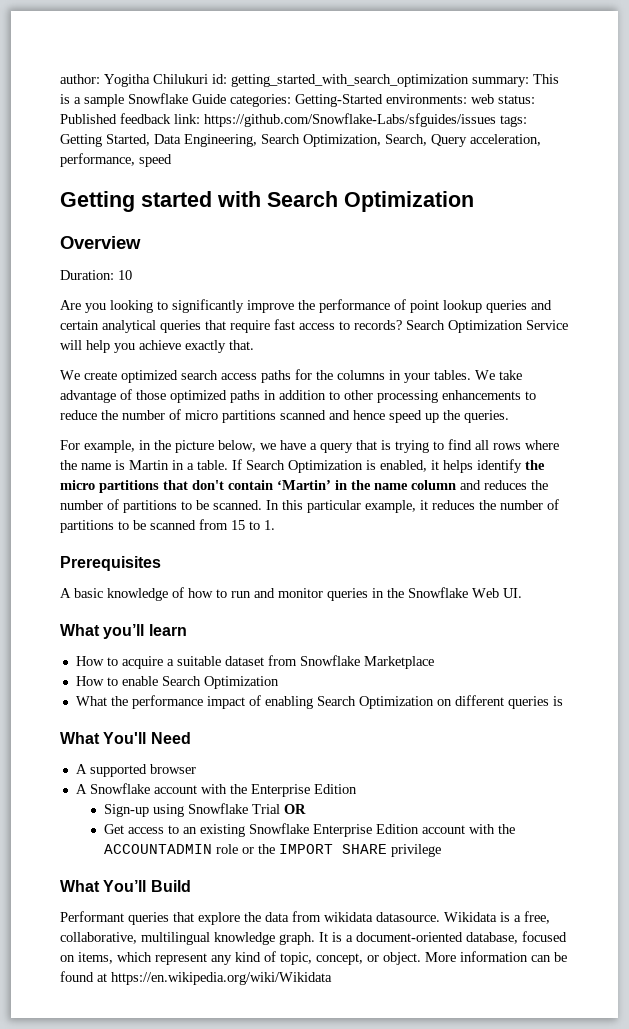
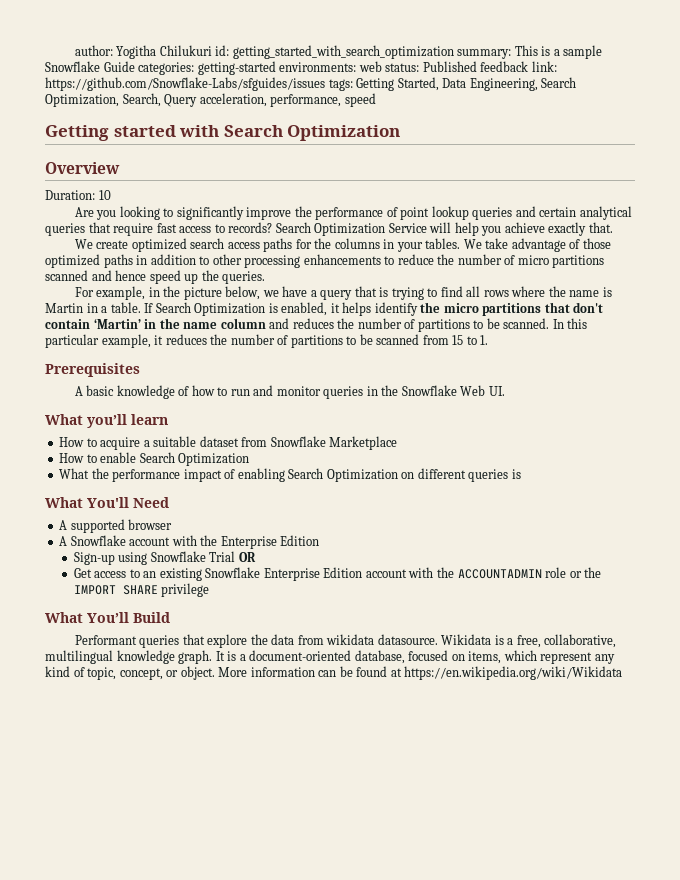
- author: Yogitha Chilukuri id: getting_started_with_search_optimization summary: This is a sample Snowflake Guide categories: Getting-Started environments: web status: Published feedback link: https://github.com/Snowflake-Labs/sfguides/issues tags: Getting Started, Data Engineering, Search Optimization, Search, Query acceleration, performance, speed
+ author: Yogitha Chilukuri id: getting_started_with_search_optimization summary: This is a sample Snowflake Guide categories: getting-started environments: web status: Published feedback link: https://github.com/Snowflake-Labs/sfguides/issues tags: Getting Started, Data Engineering, Search Optimization, Search, Query acceleration, performance, speed

